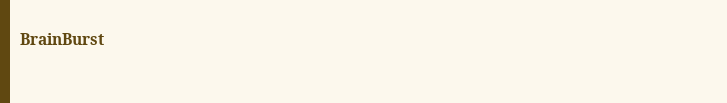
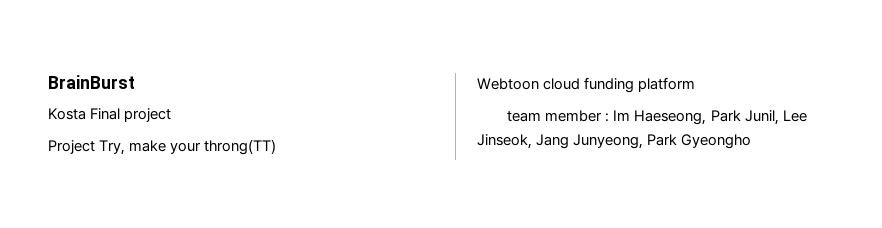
+ Kosta Final project
+ Project Try, make your throng(TT)
+ Webtoon cloud funding platform
+ team member : Im Haeseong, Park Junil, Lee Jinseok, Jang Junyeong, Park Gyeongho

